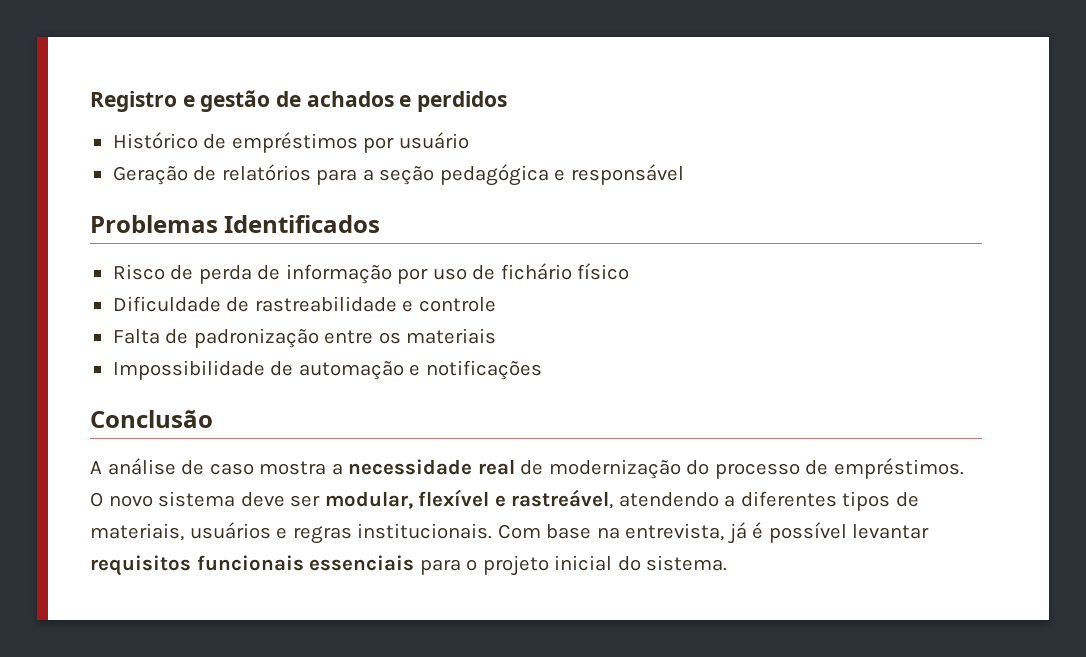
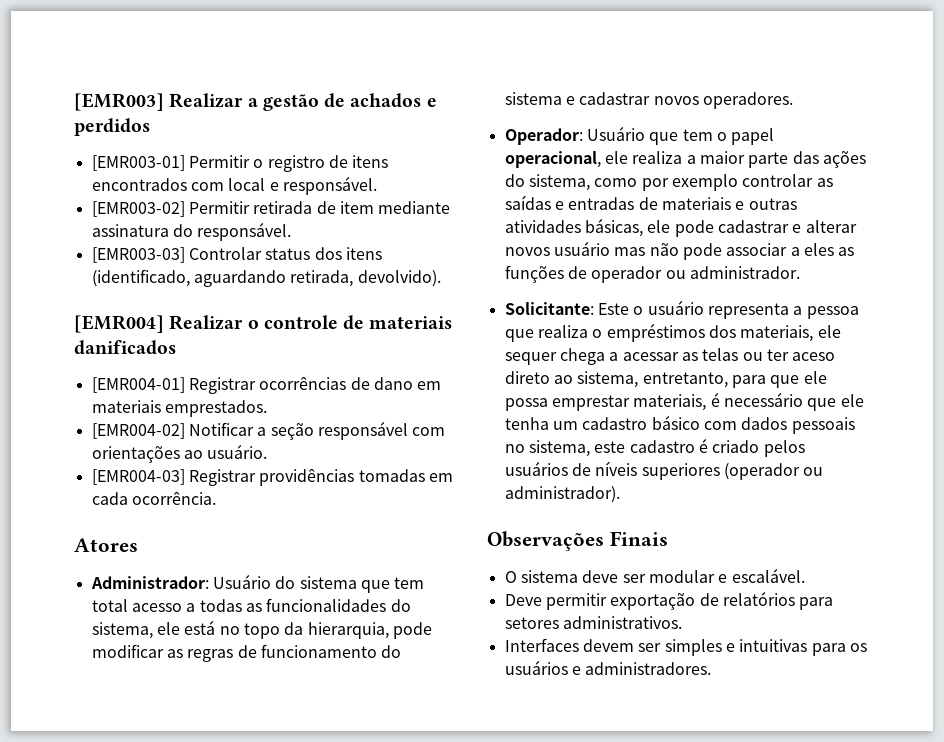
- Registro e gestão de achados e perdidos
+ [EMR003] Realizar a gestão de achados e perdidos
- Histórico de empréstimos por usuário
- Geração de relatórios para a seção pedagógica e responsável
- Problemas Identificados
- Risco de perda de informação por uso de fichário físico
- Dificuldade de rastreabilidade e controle
- Falta de padronização entre os materiais
- Impossibilidade de automação e notificações
- Conclusão
- A análise de caso mostra a necessidade real de modernização do processo de empréstimos. O novo sistema deve ser modular, flexível e rastreável, atendendo a diferentes tipos de materiais, usuários e regras institucionais. Com base na entrevista, já é possível levantar requisitos funcionais essenciais para o projeto inicial do sistema.
+ [EMR003-01] Permitir o registro de itens encontrados com local e responsável.
+ [EMR003-02] Permitir retirada de item mediante assinatura do responsável.
+ [EMR003-03] Controlar status dos itens (identificado, aguardando retirada, devolvido).
+ [EMR004] Realizar o controle de materiais danificados
+ [EMR004-01] Registrar ocorrências de dano em materiais emprestados.
+ [EMR004-02] Notificar a seção responsável com orientações ao usuário.
+ [EMR004-03] Registrar providências tomadas em cada ocorrência.
+ Atores
+ Administrador: Usuário do sistema que tem total acesso a todas as funcionalidades do sistema, ele está no topo da hierarquia, pode modificar as regras de funcionamento do sistema e cadastrar novos operadores.
+ Operador: Usuário que tem o papel operacional, ele realiza a maior parte das ações do sistema, como por exemplo controlar as saídas e entradas de materiais e outras atividades básicas, ele pode cadastrar e alterar novos usuário mas não pode associar a eles as funções de operador ou administrador.
+ Solicitante: Este o usuário representa a pessoa que realiza o empréstimos dos materiais, ele sequer chega a acessar as telas ou ter aceso direto ao sistema, entretanto, para que ele possa emprestar materiais, é necessário que ele tenha um cadastro básico com dados pessoais no sistema, este cadastro é criado pelos usuários de níveis superiores (operador ou administrador).
+ Observações Finais
+ O sistema deve ser modular e escalável.
+ Deve permitir exportação de relatórios para setores administrativos.
+ Interfaces devem ser simples e intuitivas para os usuários e administradores.

